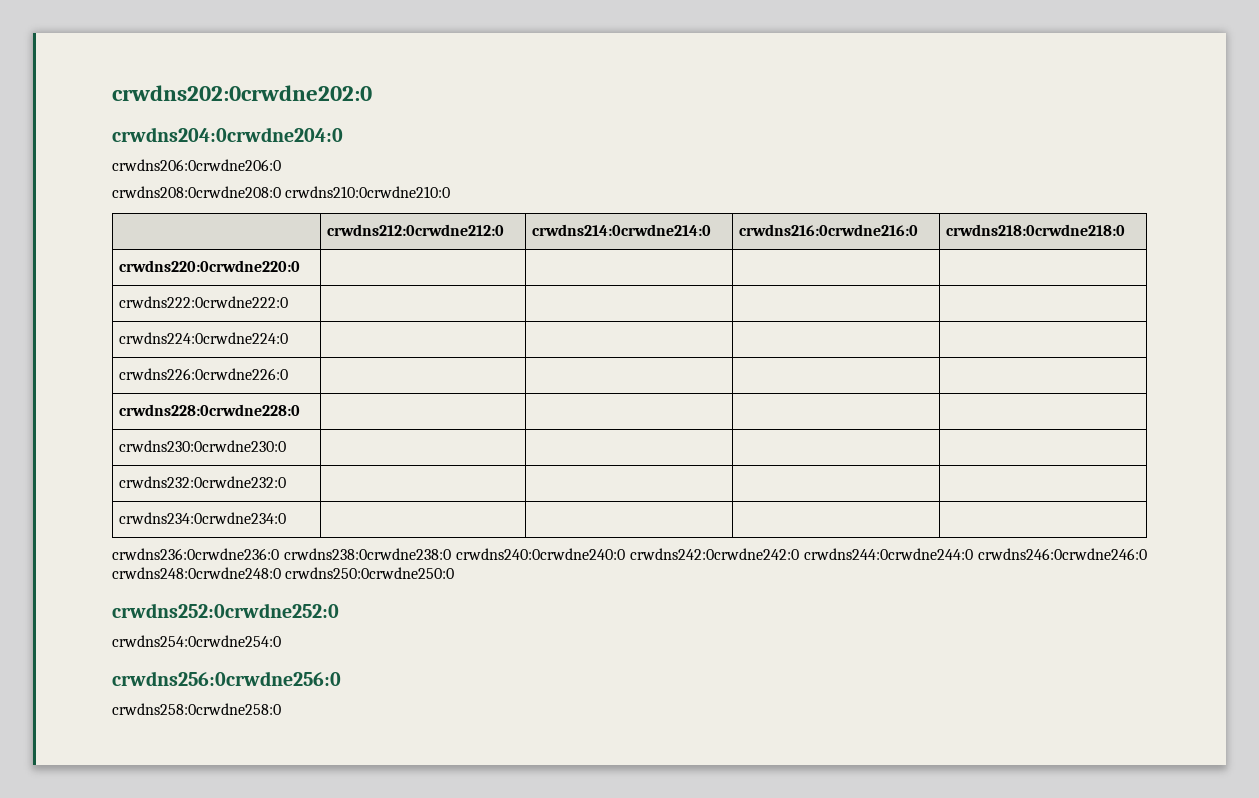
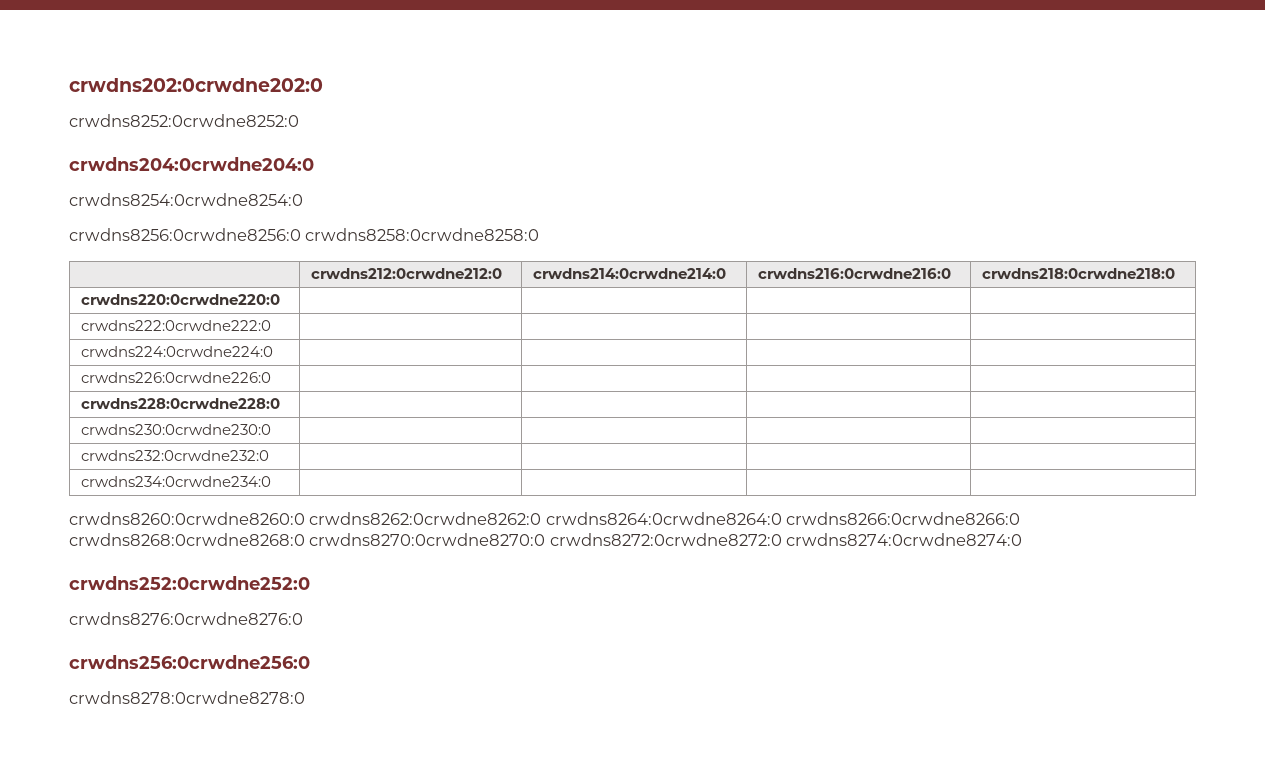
+ crwdns8252:0crwdne8252:0
- crwdns206:0crwdne206:0
- crwdns208:0crwdne208:0 crwdns210:0crwdne210:0
+ crwdns8254:0crwdne8254:0
+ crwdns8256:0crwdne8256:0 crwdns8258:0crwdne8258:0
- crwdns236:0crwdne236:0 crwdns238:0crwdne238:0 crwdns240:0crwdne240:0 crwdns242:0crwdne242:0 crwdns244:0crwdne244:0 crwdns246:0crwdne246:0 crwdns248:0crwdne248:0 crwdns250:0crwdne250:0
+ crwdns8260:0crwdne8260:0 crwdns8262:0crwdne8262:0 crwdns8264:0crwdne8264:0 crwdns8266:0crwdne8266:0 crwdns8268:0crwdne8268:0 crwdns8270:0crwdne8270:0 crwdns8272:0crwdne8272:0 crwdns8274:0crwdne8274:0
- crwdns254:0crwdne254:0
+ crwdns8276:0crwdne8276:0
- crwdns258:0crwdne258:0
+ crwdns8278:0crwdne8278:0

